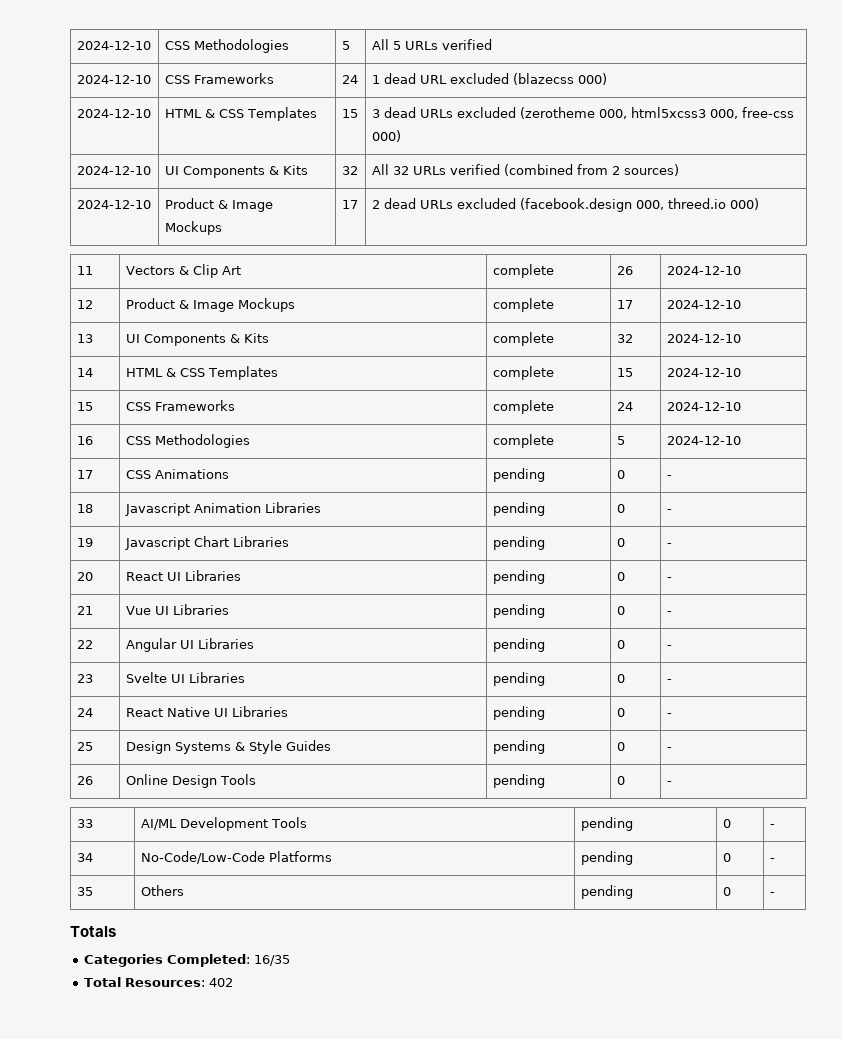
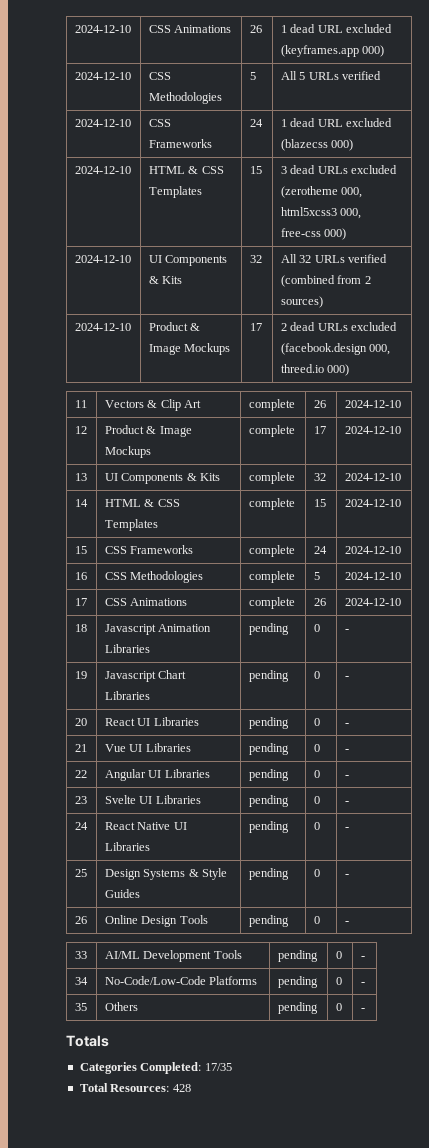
+ 2024-12-10 | CSS Animations | 26 | 1 dead URL excluded (keyframes.app 000)
- 17 | CSS Animations | pending | 0 | -
+ 17 | CSS Animations | complete | 26 | 2024-12-10
- Categories Completed: 16/35
+ Categories Completed: 17/35
- Total Resources: 402
+ Total Resources: 428

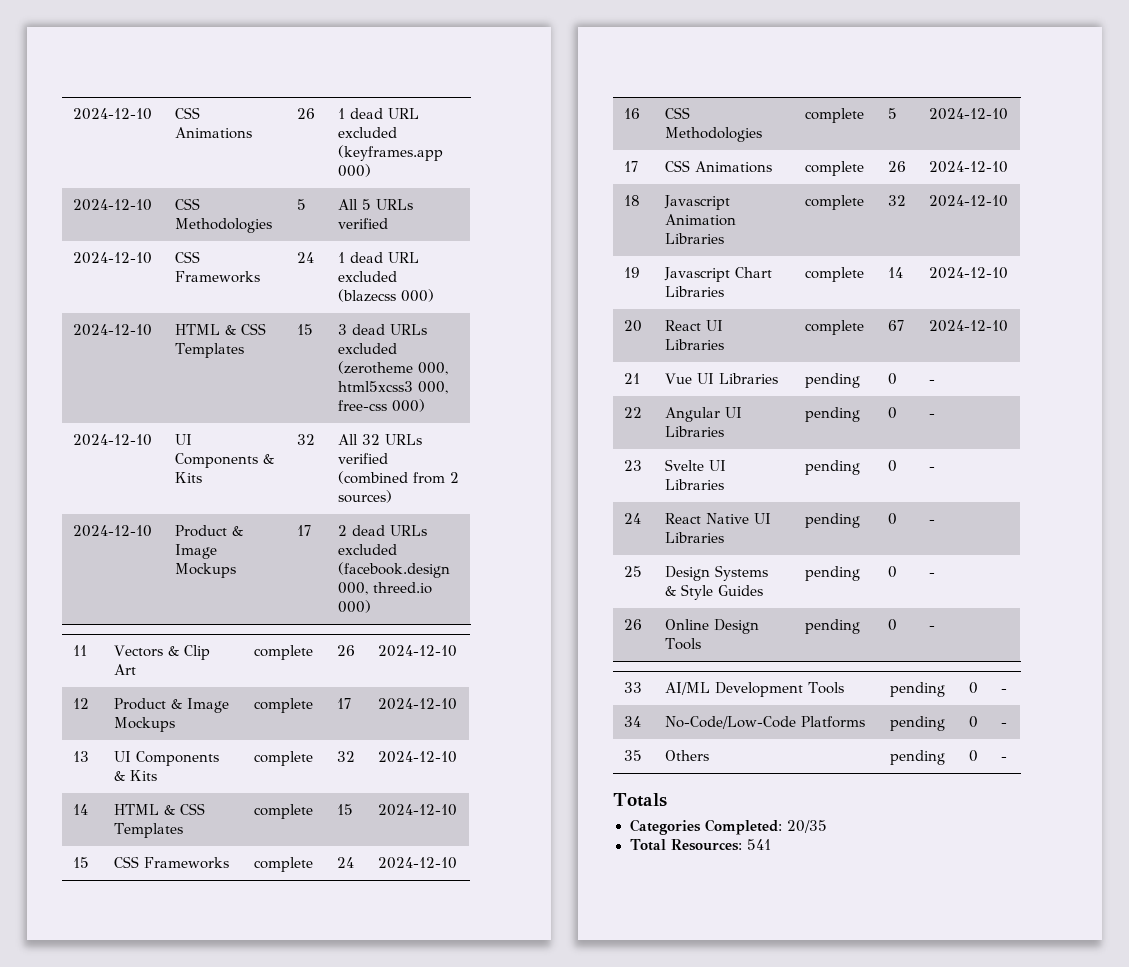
- 18 | Javascript Animation Libraries | pending | 0 | -
+ 18 | Javascript Animation Libraries | complete | 32 | 2024-12-10
- 19 | Javascript Chart Libraries | pending | 0 | -
+ 19 | Javascript Chart Libraries | complete | 14 | 2024-12-10
- 20 | React UI Libraries | pending | 0 | -
+ 20 | React UI Libraries | complete | 67 | 2024-12-10
- Categories Completed: 17/35
+ Categories Completed: 20/35
- Total Resources: 428
+ Total Resources: 541

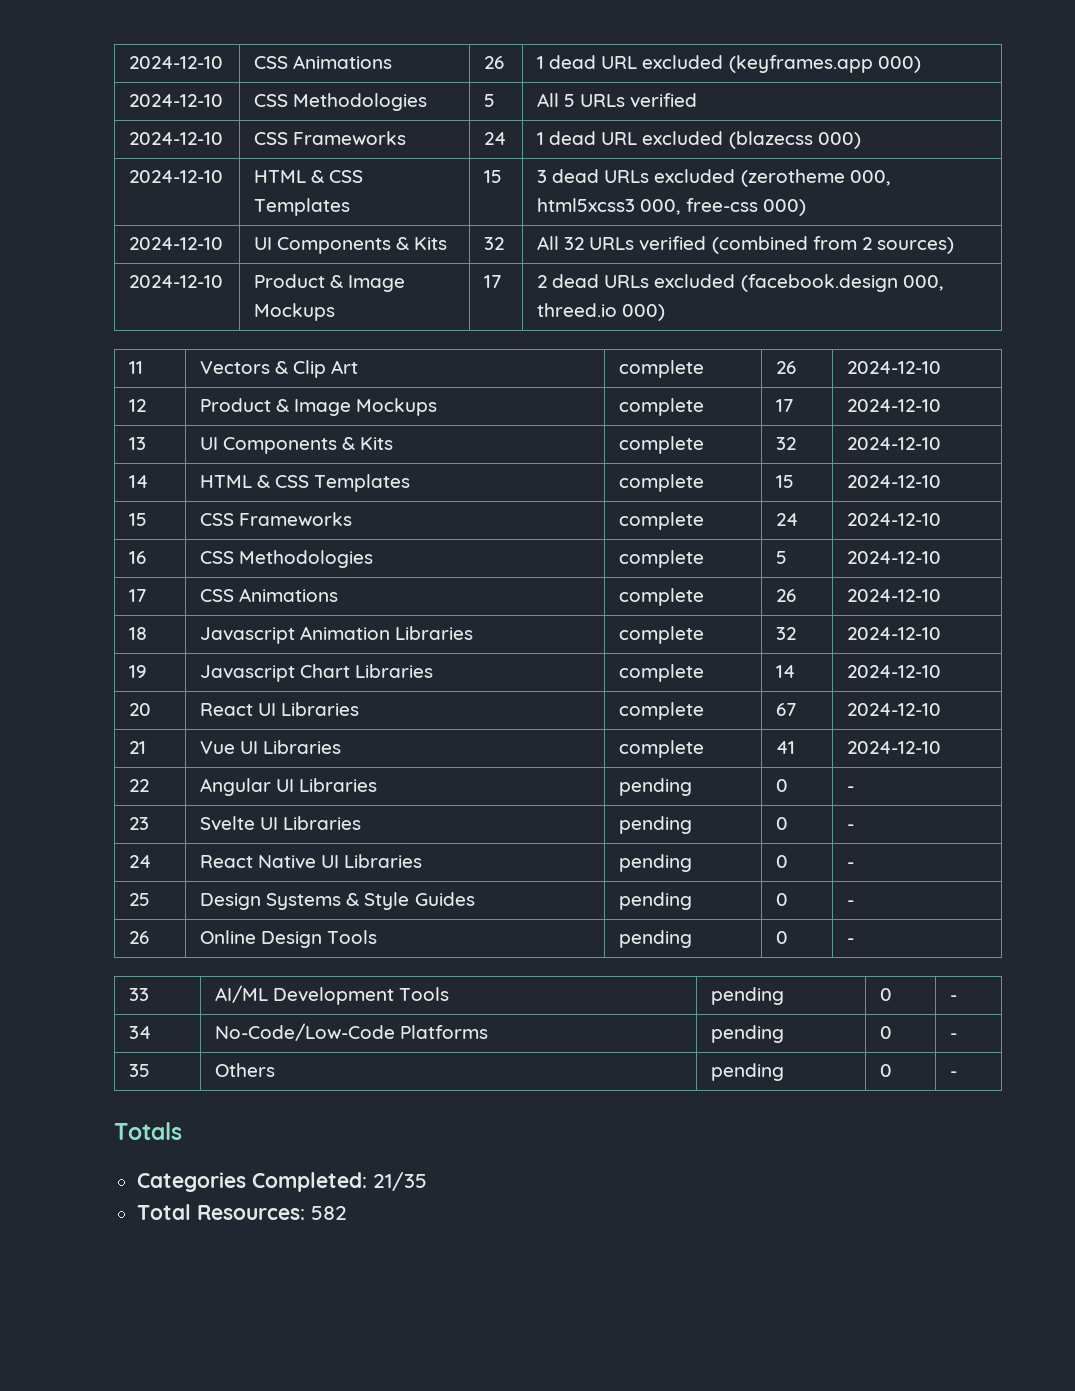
- 21 | Vue UI Libraries | pending | 0 | -
+ 21 | Vue UI Libraries | complete | 41 | 2024-12-10
- Categories Completed: 20/35
+ Categories Completed: 21/35
- Total Resources: 541
+ Total Resources: 582

